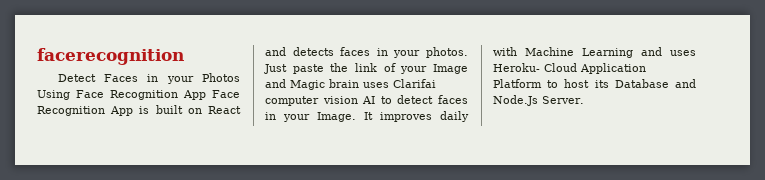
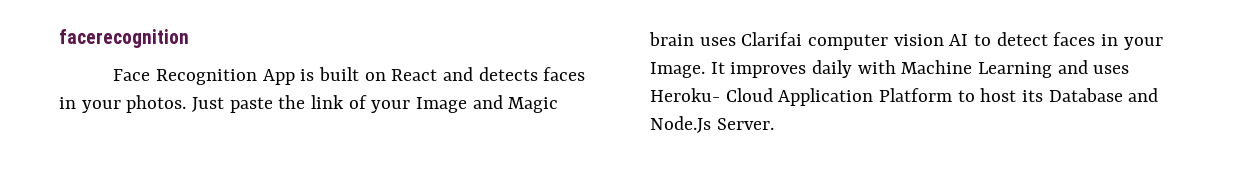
- Detect Faces in your Photos Using Face Recognition App Face Recognition App is built on React and detects faces in your photos.
+ Face Recognition App is built on React and detects faces in your photos.

